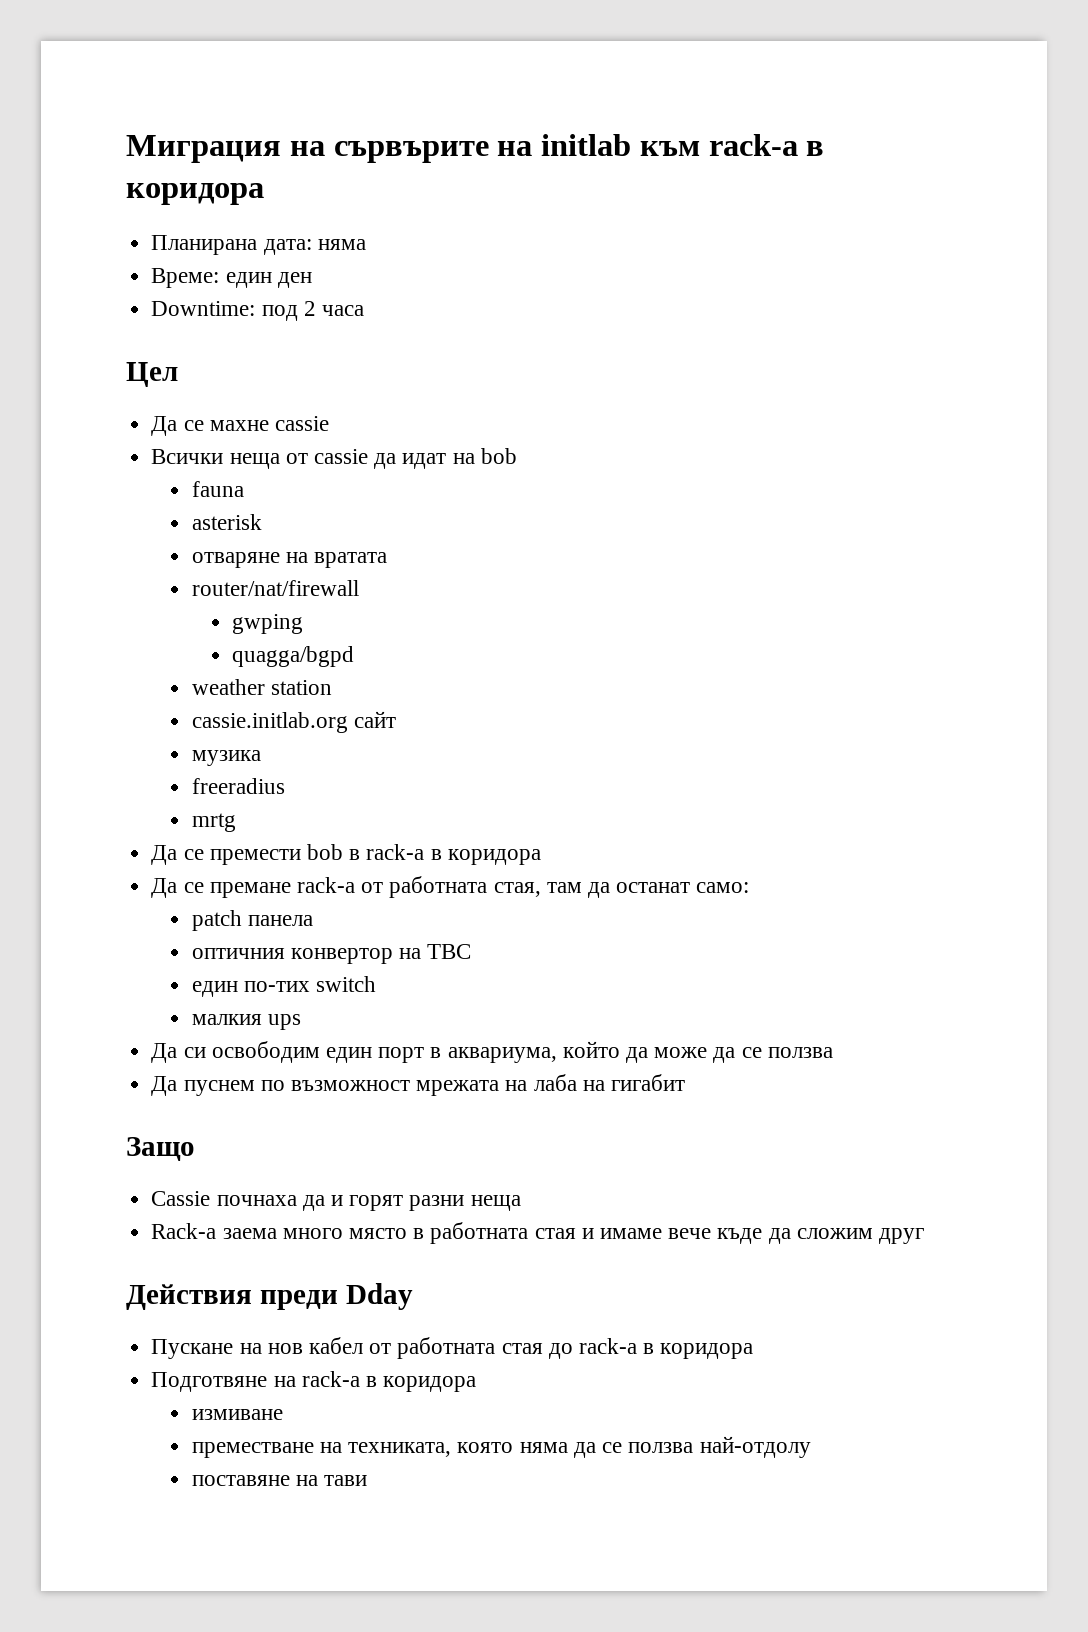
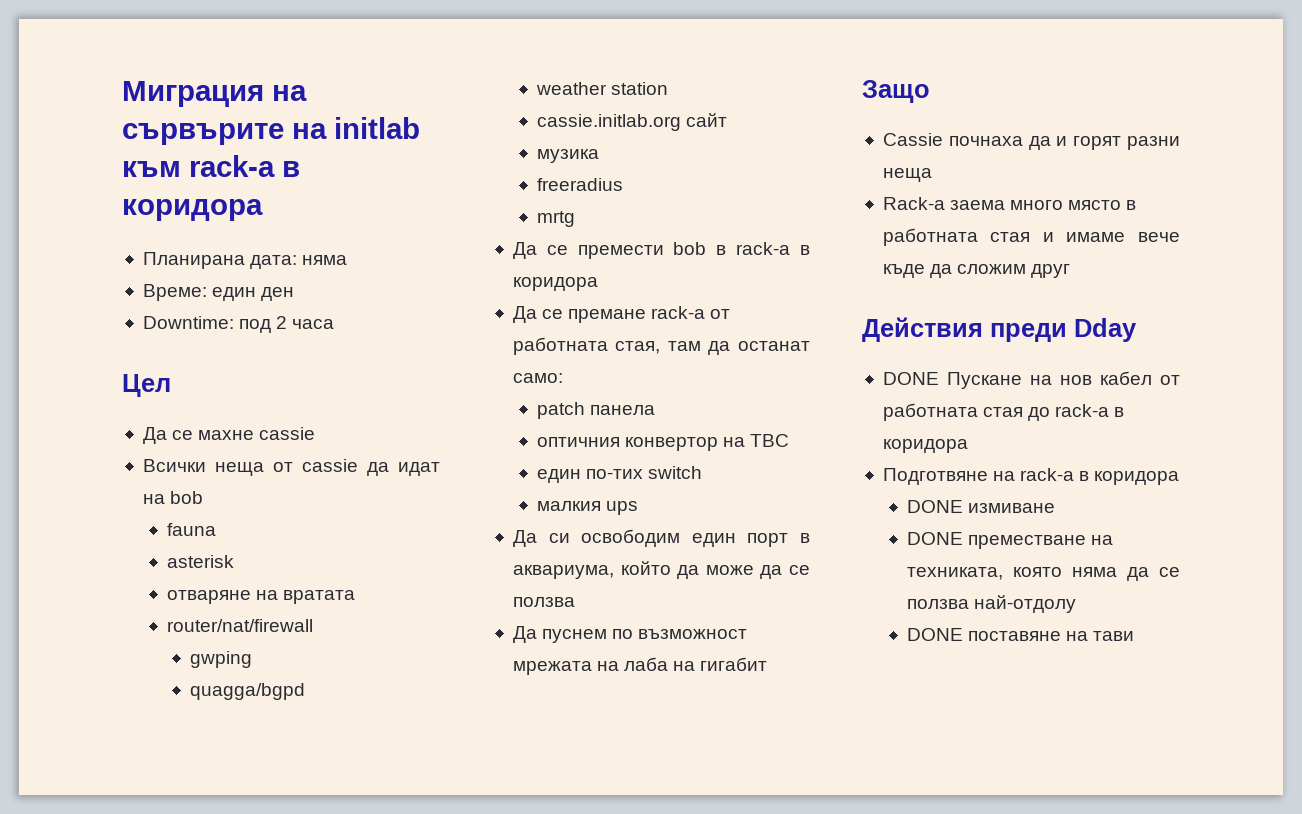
- Пускане на нов кабел от работната стая до rack-а в коридора
+ DONE Пускане на нов кабел от работната стая до rack-а в коридора
- измиване
+ DONE измиване
- преместване на техниката, която няма да се ползва най-отдолу
+ DONE преместване на техниката, която няма да се ползва най-отдолу
- поставяне на тави
+ DONE поставяне на тави

